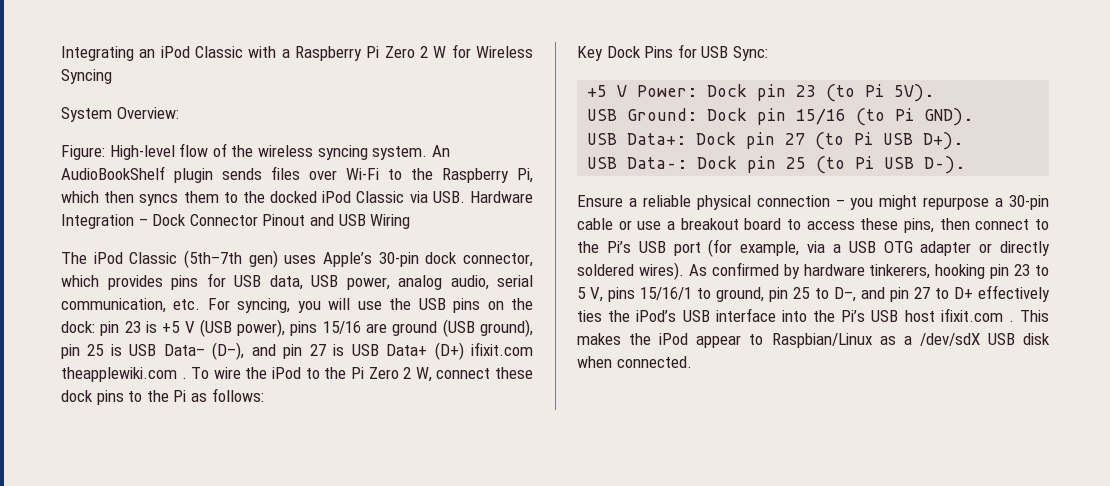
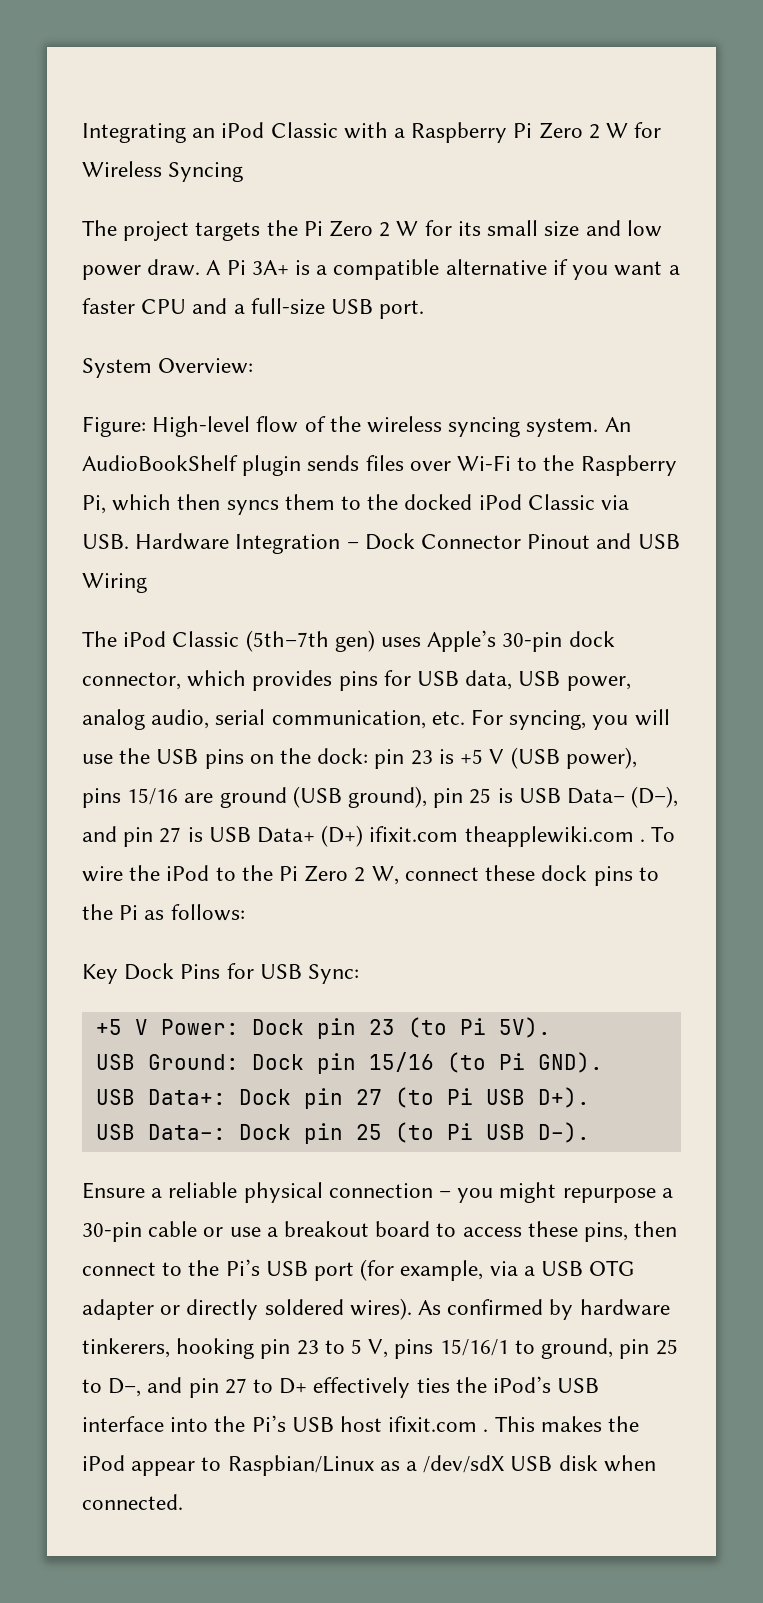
+ The project targets the Pi Zero 2 W for its small size and low power draw. A Pi 3A+ is a compatible alternative if you want a faster CPU and a full‑size USB port.

